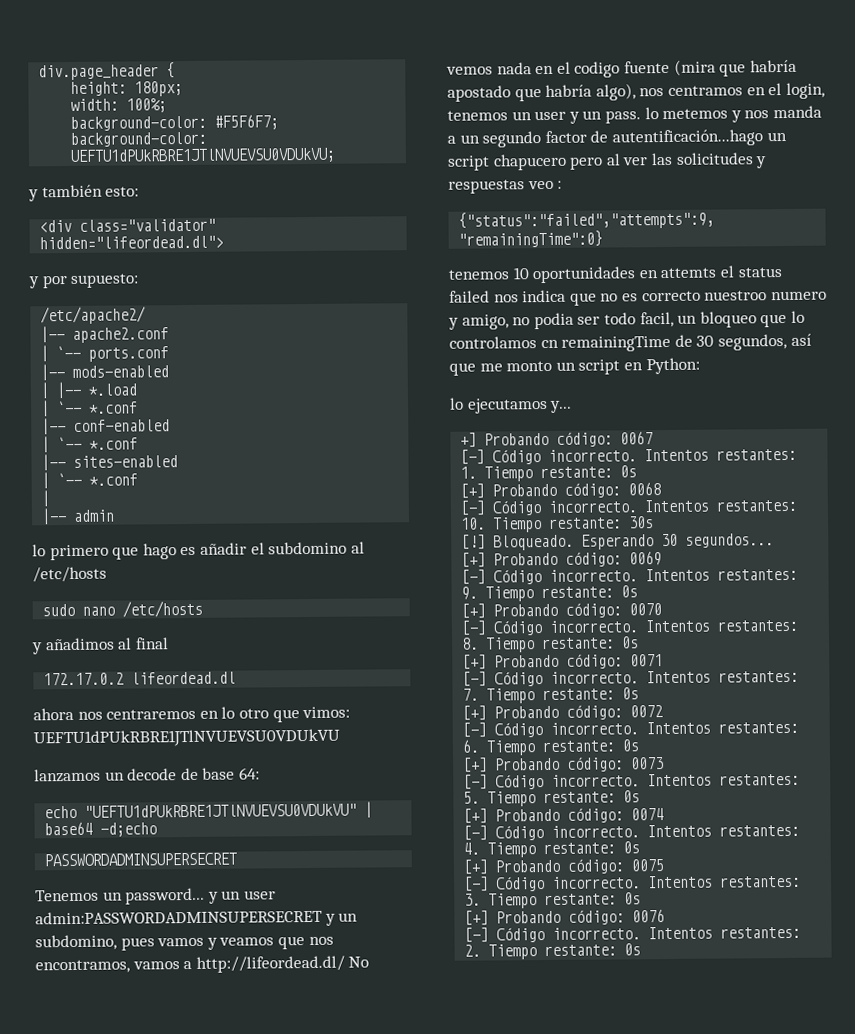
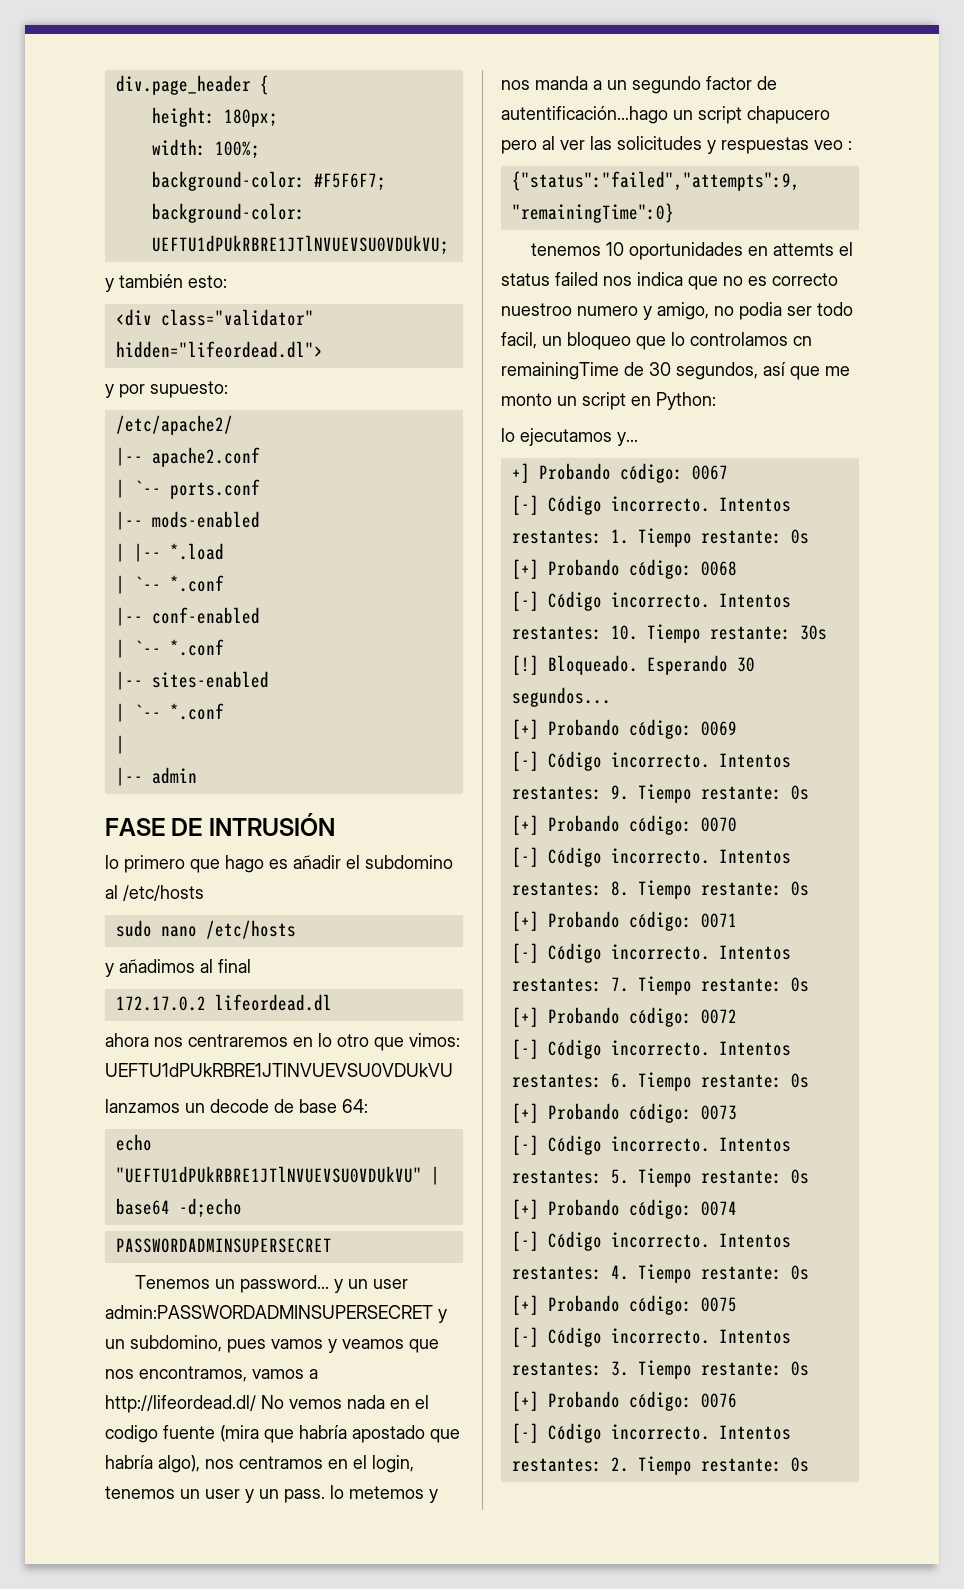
+ FASE DE INTRUSIÓN

